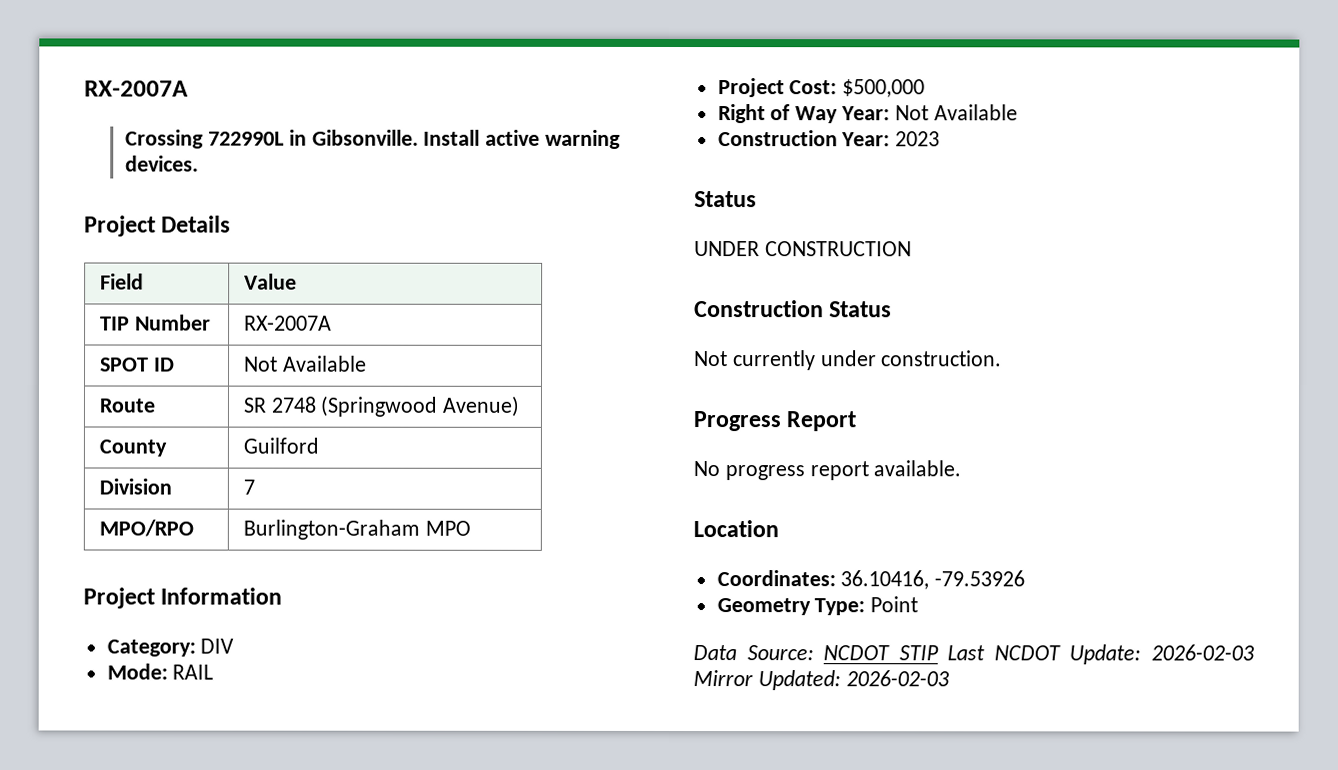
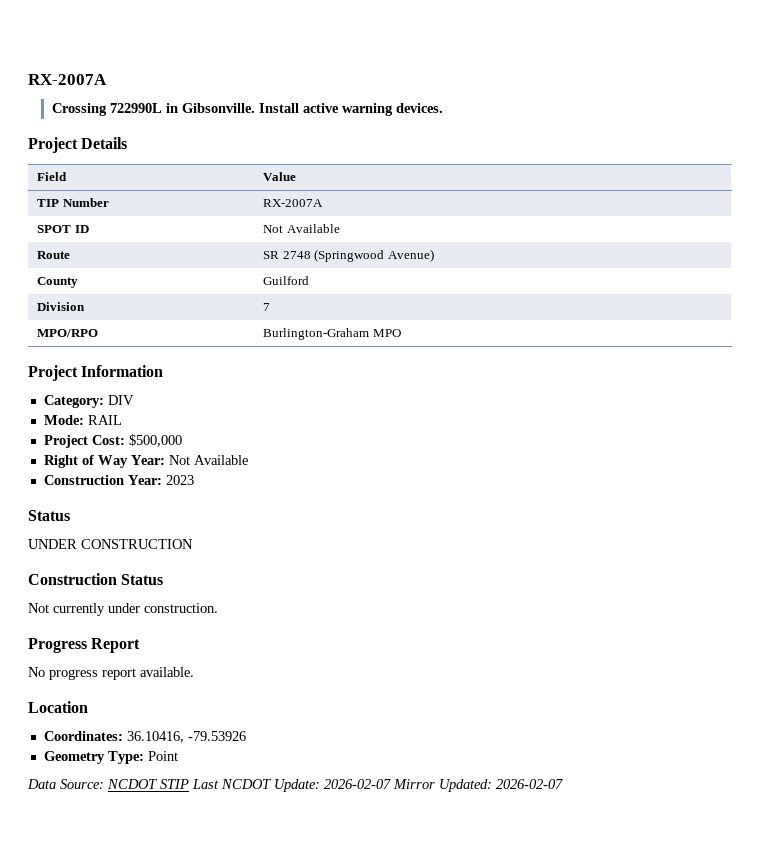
- Data Source: NCDOT STIP Last NCDOT Update: 2026-02-03 Mirror Updated: 2026-02-03
+ Data Source: NCDOT STIP Last NCDOT Update: 2026-02-07 Mirror Updated: 2026-02-07

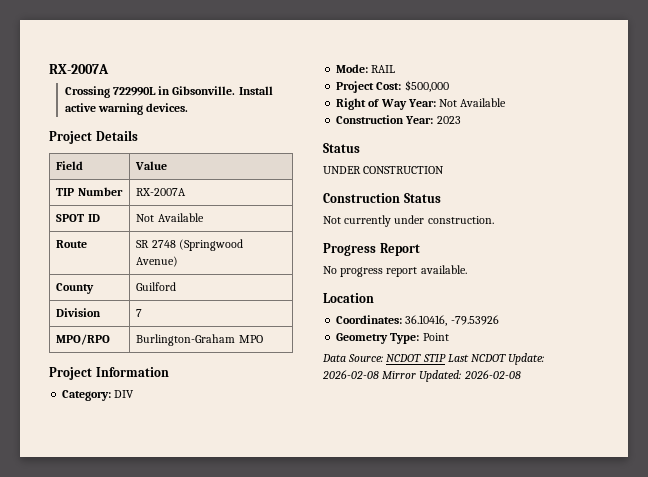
- Data Source: NCDOT STIP Last NCDOT Update: 2026-02-07 Mirror Updated: 2026-02-07
+ Data Source: NCDOT STIP Last NCDOT Update: 2026-02-08 Mirror Updated: 2026-02-08

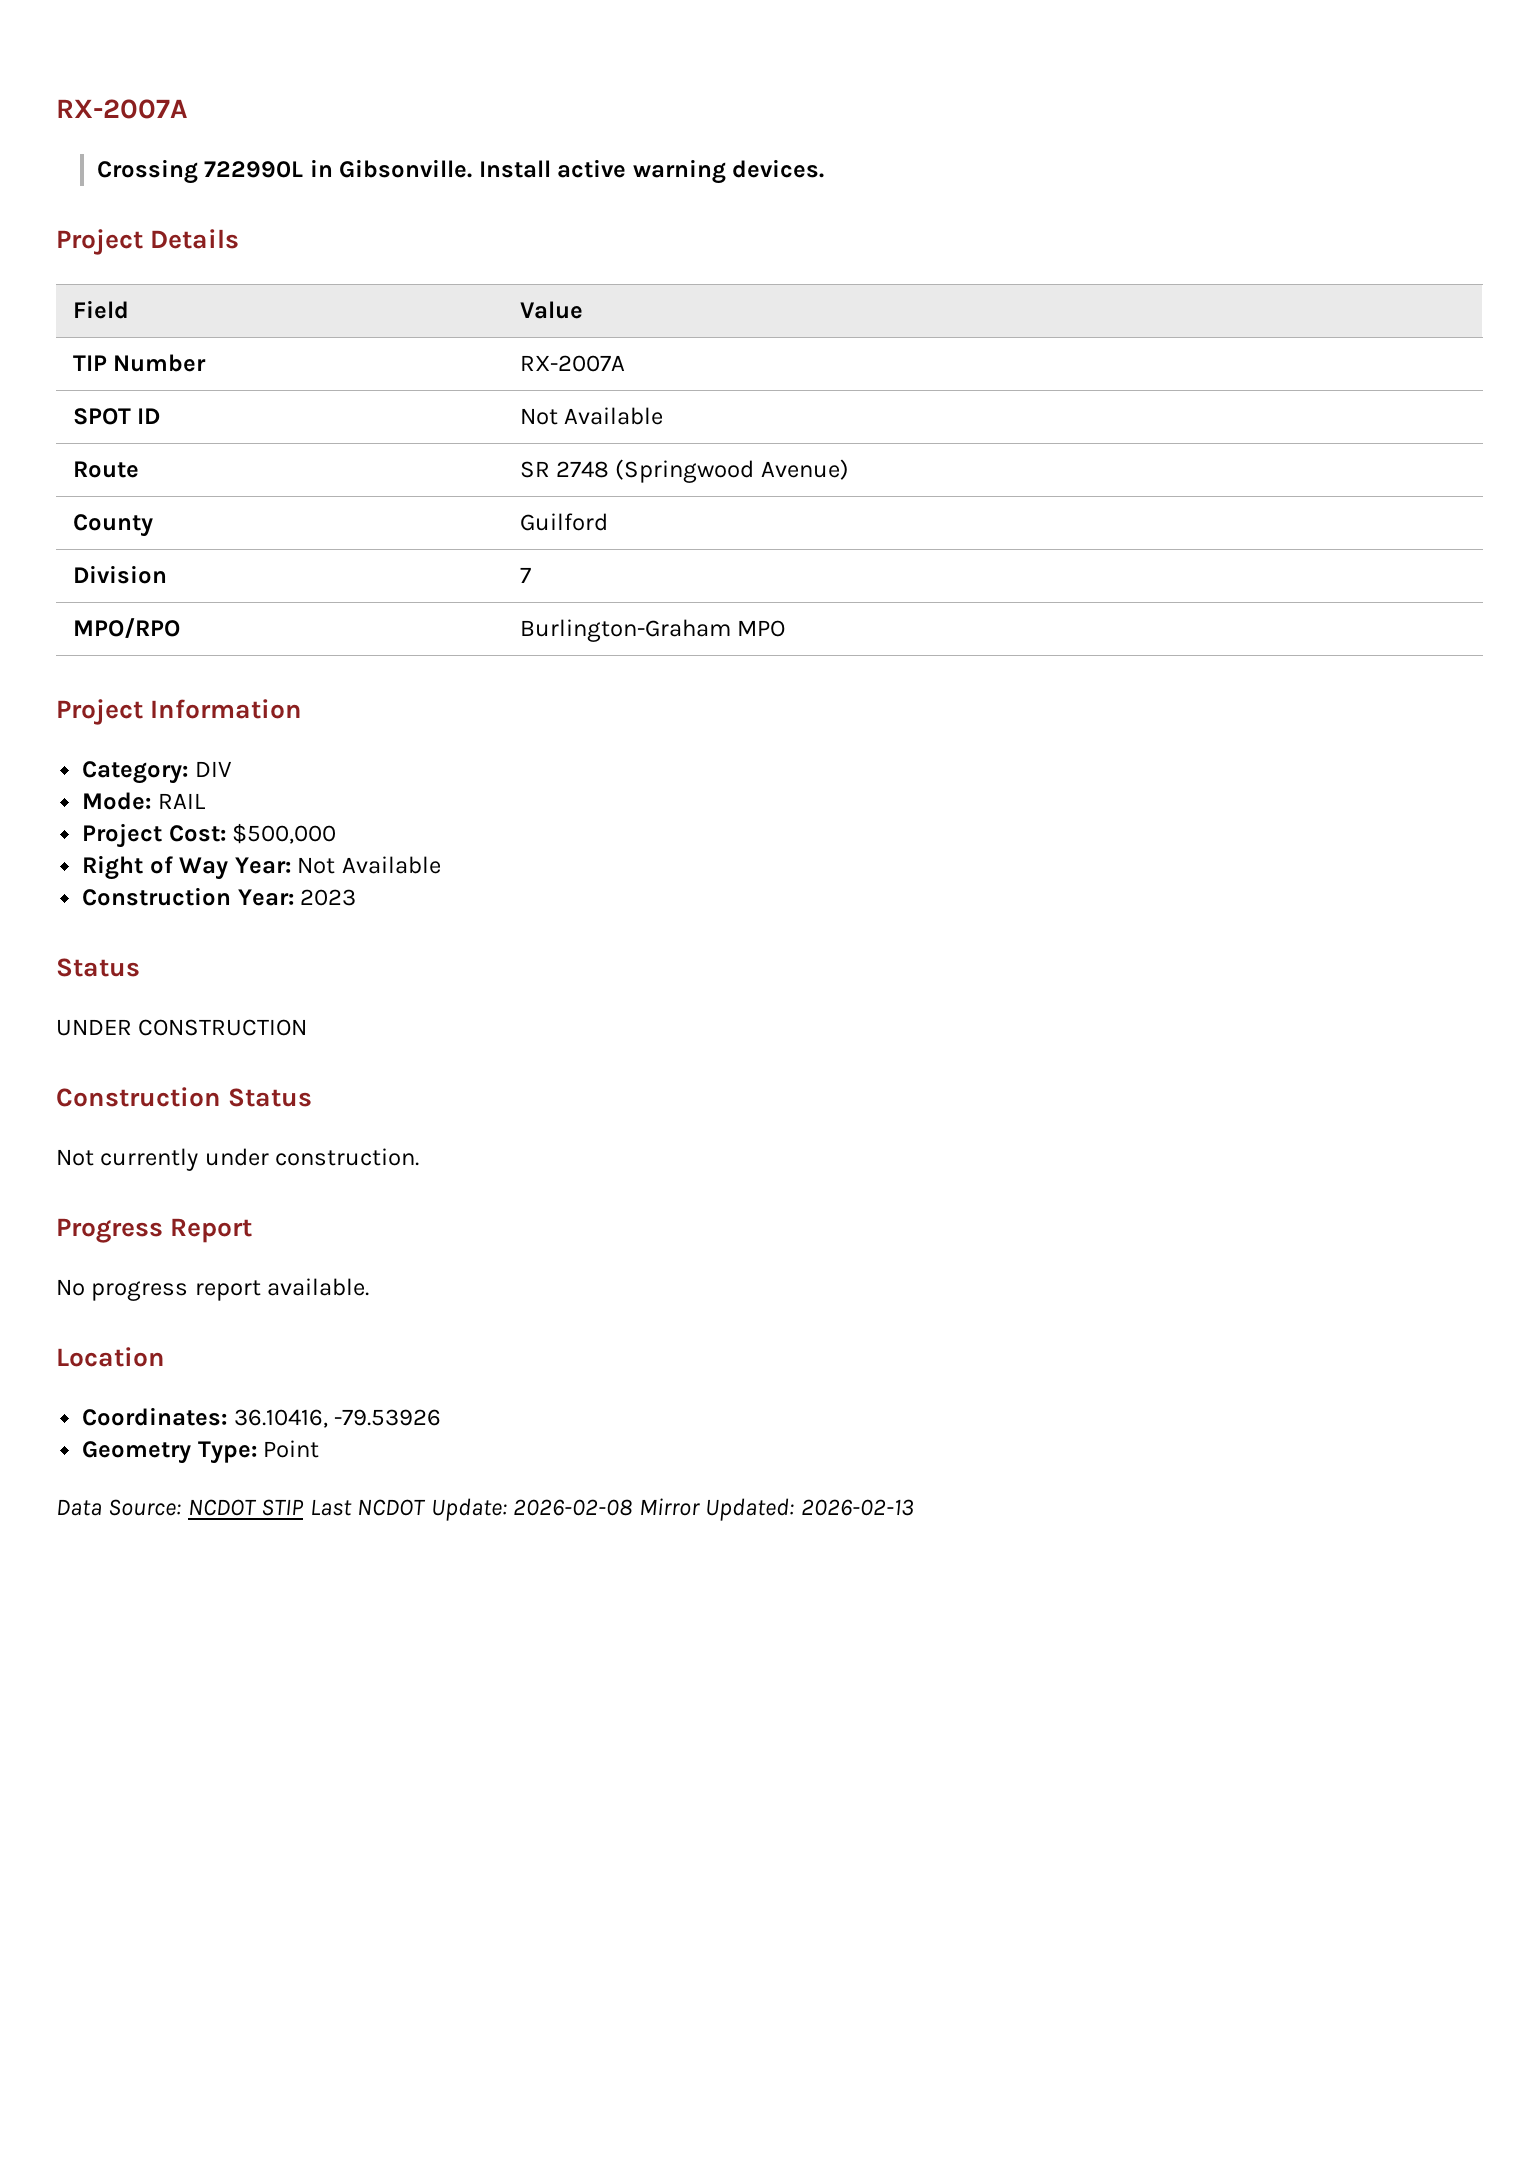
- Data Source: NCDOT STIP Last NCDOT Update: 2026-02-08 Mirror Updated: 2026-02-08
+ Data Source: NCDOT STIP Last NCDOT Update: 2026-02-08 Mirror Updated: 2026-02-13

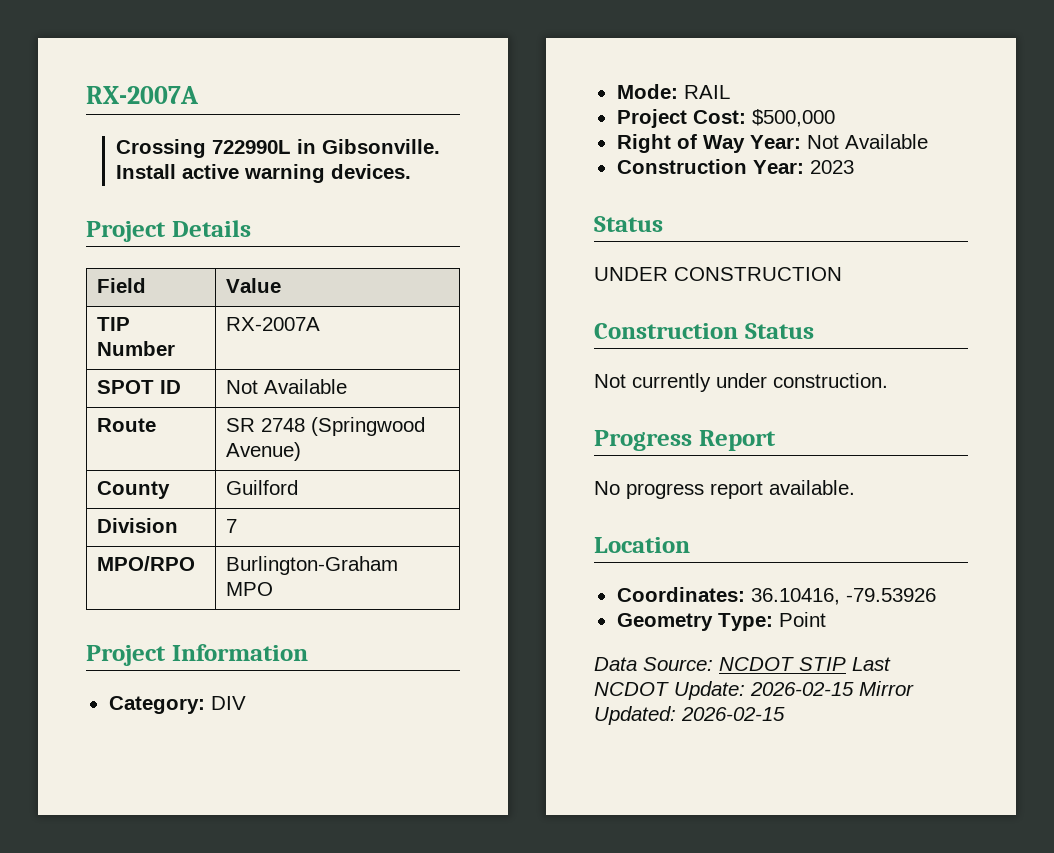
- Data Source: NCDOT STIP Last NCDOT Update: 2026-02-08 Mirror Updated: 2026-02-13
+ Data Source: NCDOT STIP Last NCDOT Update: 2026-02-15 Mirror Updated: 2026-02-15

